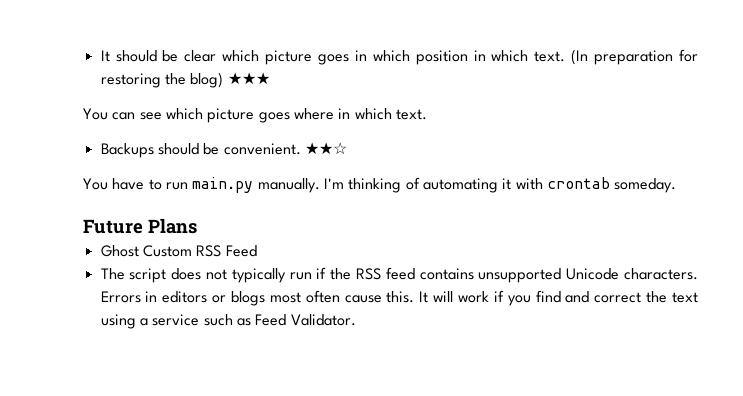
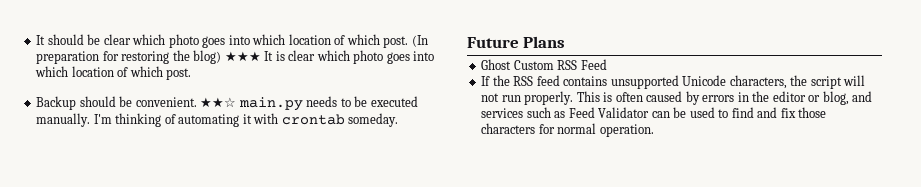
- It should be clear which picture goes in which position in which text.
+ It should be clear which photo goes into which location of which post.
- (In preparation for restoring the blog) ★★★
- You can see which picture goes where in which text.
- Backups should be convenient.
+ (In preparation for restoring the blog) ★★★ It is clear which photo goes into which location of which post.
+ Backup should be convenient.
- ★★☆
- You have to run main.py manually.
+ ★★☆ main.py needs to be executed manually.
- The script does not typically run if the RSS feed contains unsupported Unicode characters. Errors in editors or blogs most often cause this. It will work if you find and correct the text using a service such as Feed Validator.
+ If the RSS feed contains unsupported Unicode characters, the script will not run properly. This is often caused by errors in the editor or blog, and services such as Feed Validator can be used to find and fix those characters for normal operation.

